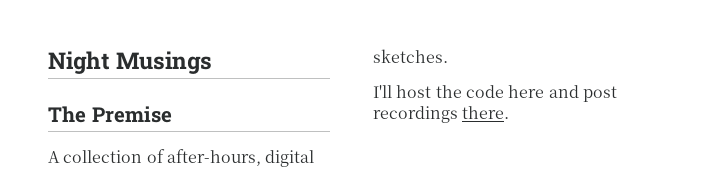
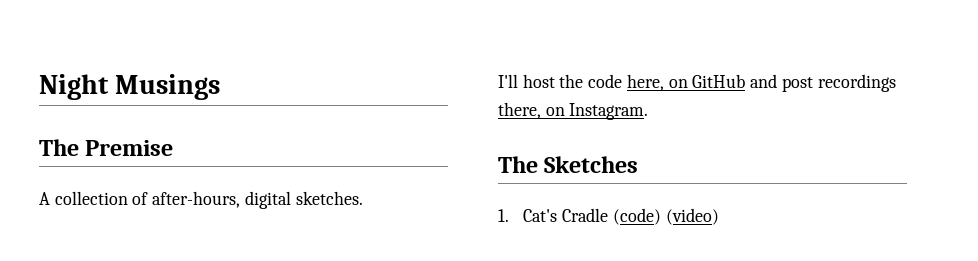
- I'll host the code here and post recordings there.
+ I'll host the code here, on GitHub and post recordings there, on Instagram.
+ The Sketches
+ 1. Cat's Cradle (code) (video)

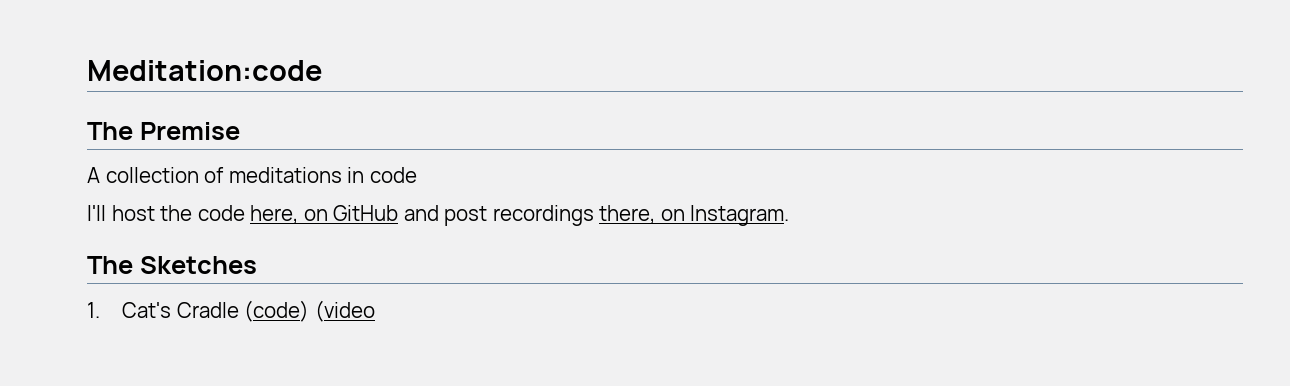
- Night Musings
+ Meditation:code
- A collection of after-hours, digital sketches.
+ A collection of meditations in code
- 1. Cat's Cradle (code) (video)
+ 1. Cat's Cradle (code) (video

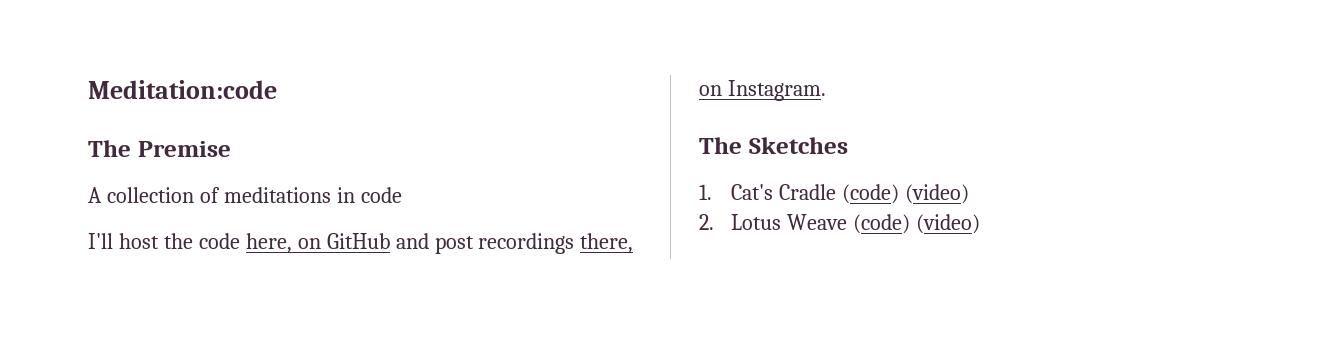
- 1. Cat's Cradle (code) (video
+ 1. Cat's Cradle (code) (video)
+ 2. Lotus Weave (code) (video)

